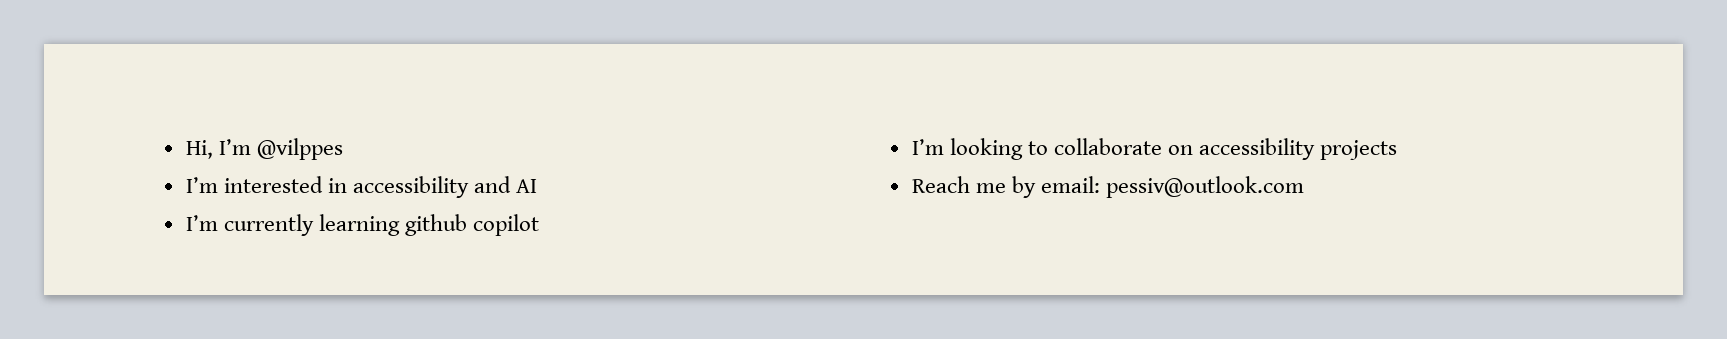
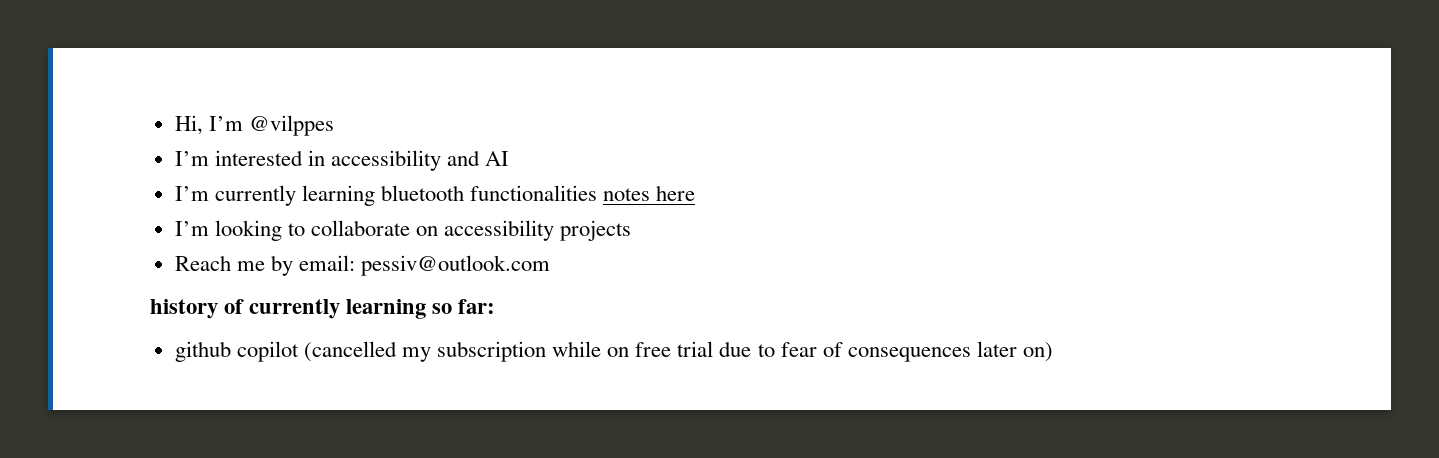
- I’m currently learning github copilot
+ I’m currently learning bluetooth functionalities notes here
+ history of currently learning so far:
+ github copilot (cancelled my subscription while on free trial due to fear of consequences later on)

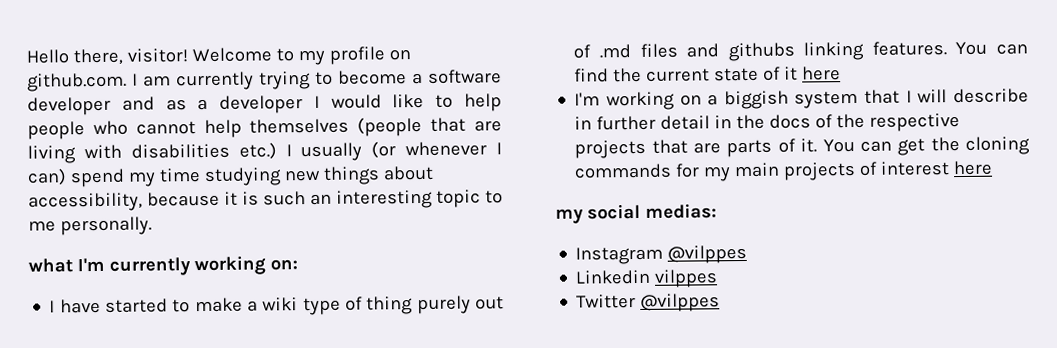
- Hi, I’m @vilppes
- I’m interested in accessibility and AI
- I’m currently learning bluetooth functionalities notes here
- I’m looking to collaborate on accessibility projects
- Reach me by email: pessiv@outlook.com
- history of currently learning so far:
- github copilot (cancelled my subscription while on free trial due to fear of consequences later on)
+ Hello there, visitor! Welcome to my profile on github.com. I am currently trying to become a software developer and as a developer I would like to help people who cannot help themselves (people that are living with disabilities etc.) I usually (or whenever I can) spend my time studying new things about accessibility, because it is such an interesting topic to me personally.
+ what I'm currently working on:
+ I have started to make a wiki type of thing purely out of .md files and githubs linking features. You can find the current state of it here
+ I'm working on a biggish system that I will describe in further detail in the docs of the respective projects that are parts of it. You can get the cloning commands for my main projects of interest here
+ my social medias:
+ Instagram @vilppes
+ Linkedin vilppes
+ Twitter @vilppes

